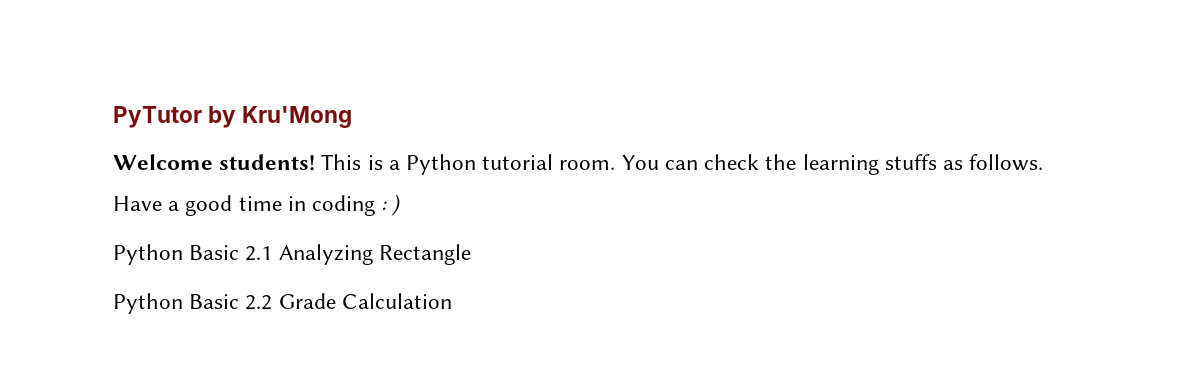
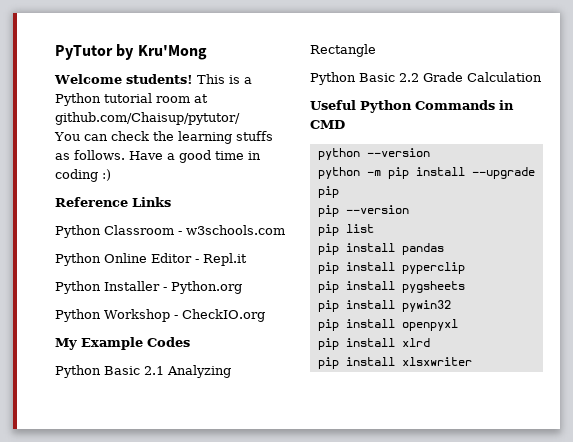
- This is a Python tutorial room. You can check the learning stuffs as follows.
- Have a good time in coding : )
+ This is a Python tutorial room at github.com/Chaisup/pytutor/
+ You can check the learning stuffs as follows. Have a good time in coding :)
+ Reference Links
+ Python Classroom - w3schools.com
+ Python Online Editor - Repl.it
+ Python Installer - Python.org
+ Python Workshop - CheckIO.org
+ My Example Codes
+ Useful Python Commands in CMD
+ python --version
+ python -m pip install --upgrade pip
+ pip --version
+ pip list
+ pip install pandas
+ pip install pyperclip
+ pip install pygsheets
+ pip install pywin32
+ pip install openpyxl
+ pip install xlrd
+ pip install xlsxwriter

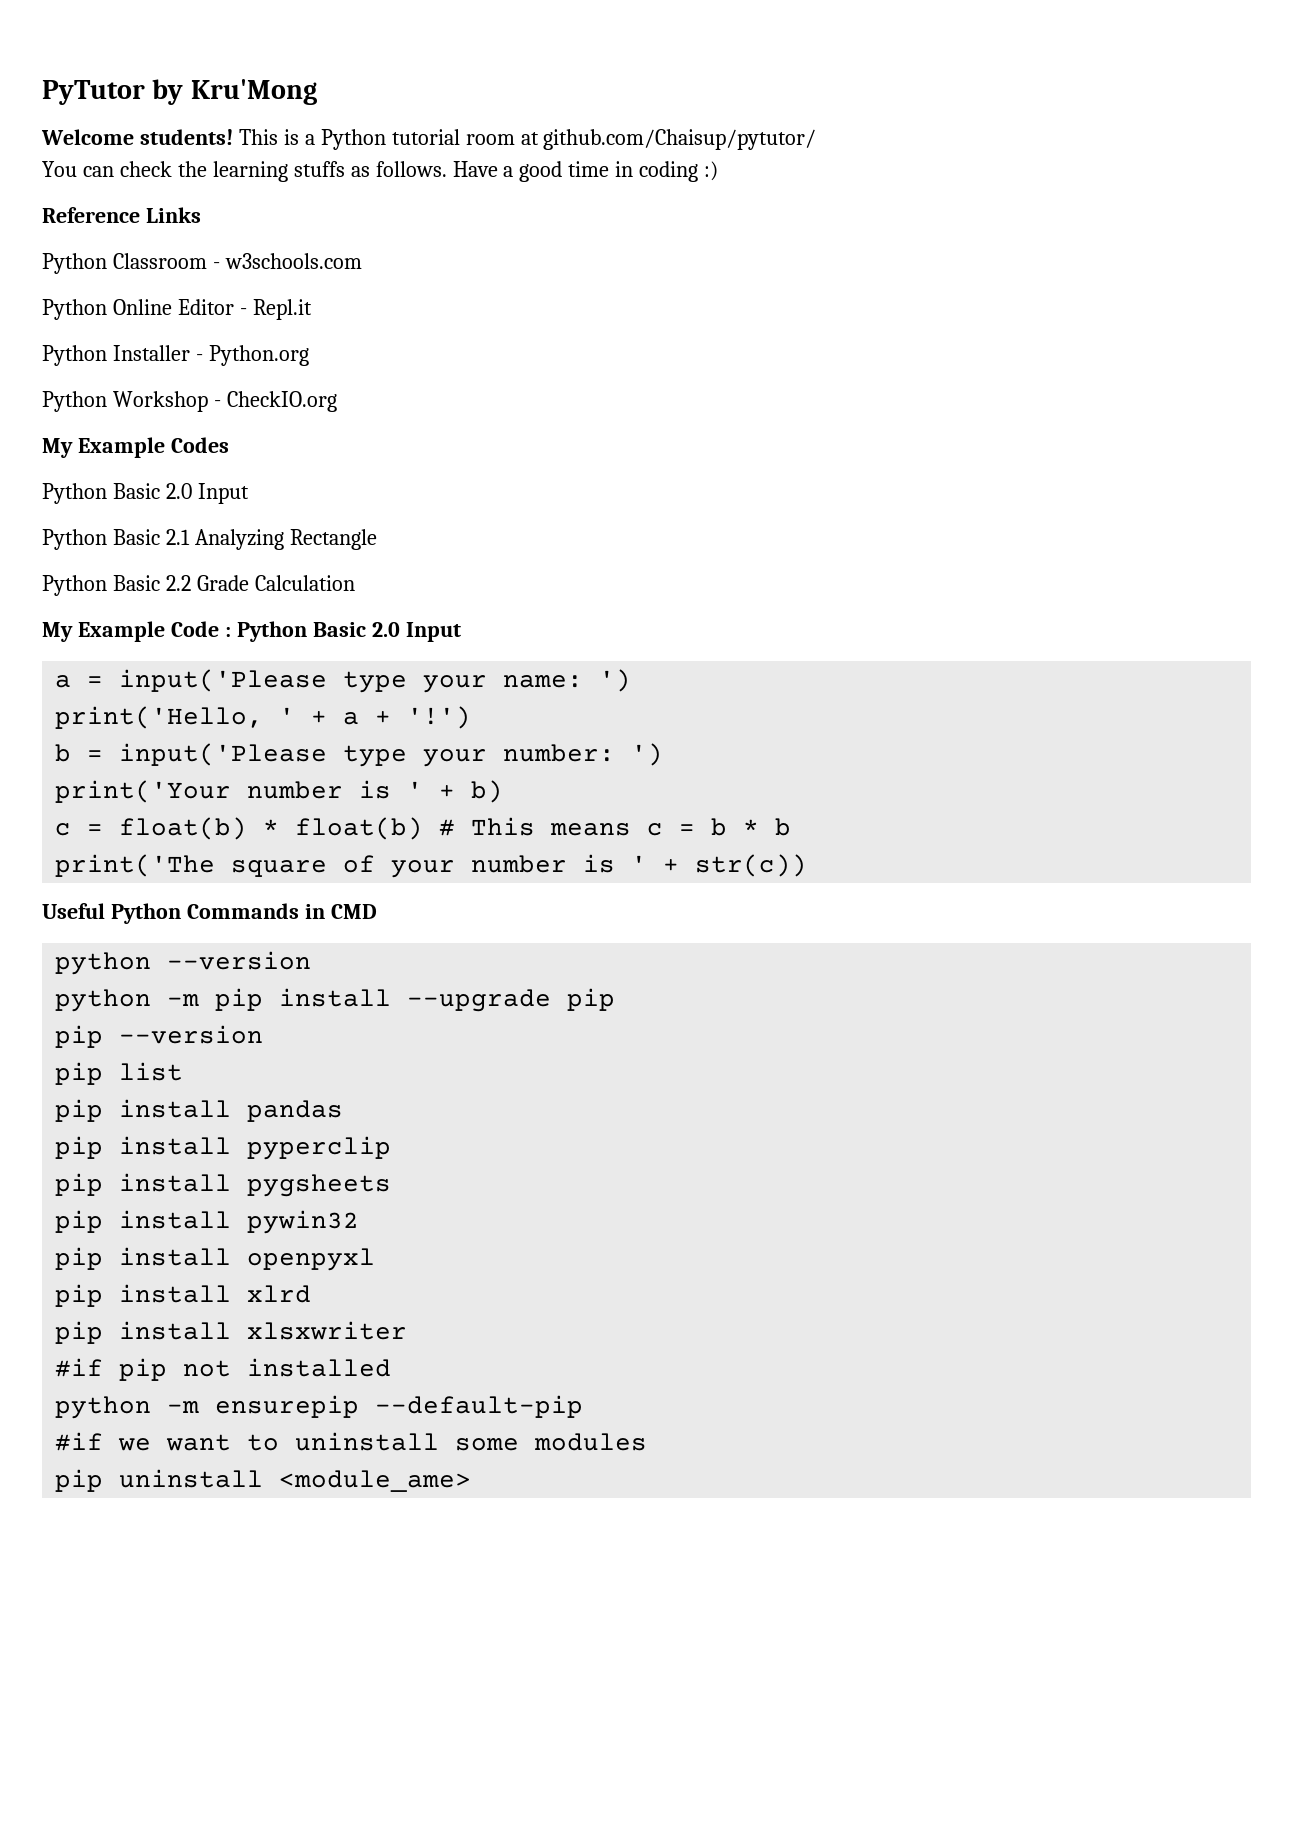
  My Example Codes
+ Python Basic 2.0 Input
+ My Example Code : Python Basic 2.0 Input
+ a = input('Please type your name: ')
+ print('Hello, ' + a + '!')
+ b = input('Please type your number: ')
+ print('Your number is ' + b)
+ c = float(b) * float(b) # This means c = b * b
+ print('The square of your number is ' + str(c))
+ #if pip not installed
+ python -m ensurepip --default-pip
+ #if we want to uninstall some modules
+ pip uninstall <module_ame>

